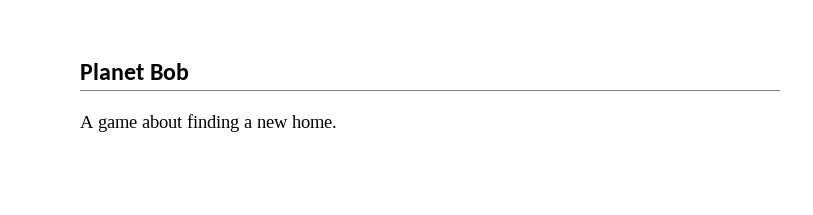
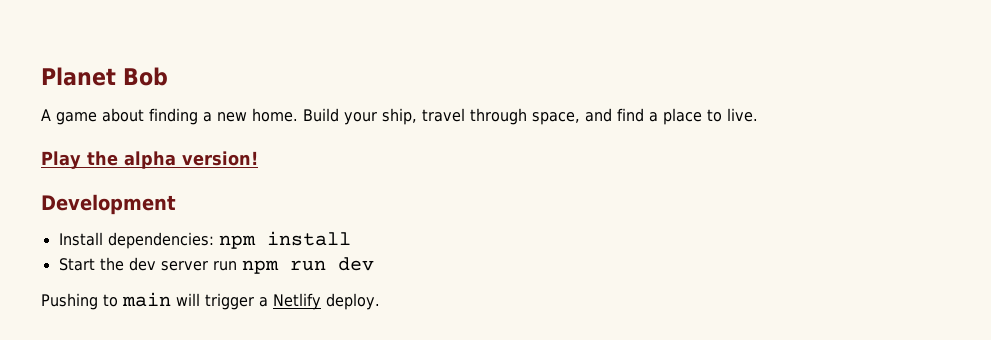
+ Build your ship, travel through space, and find a place to live.
+ Play the alpha version!
+ Development
+ Install dependencies: npm install
+ Start the dev server run npm run dev
+ Pushing to main will trigger a Netlify deploy.

